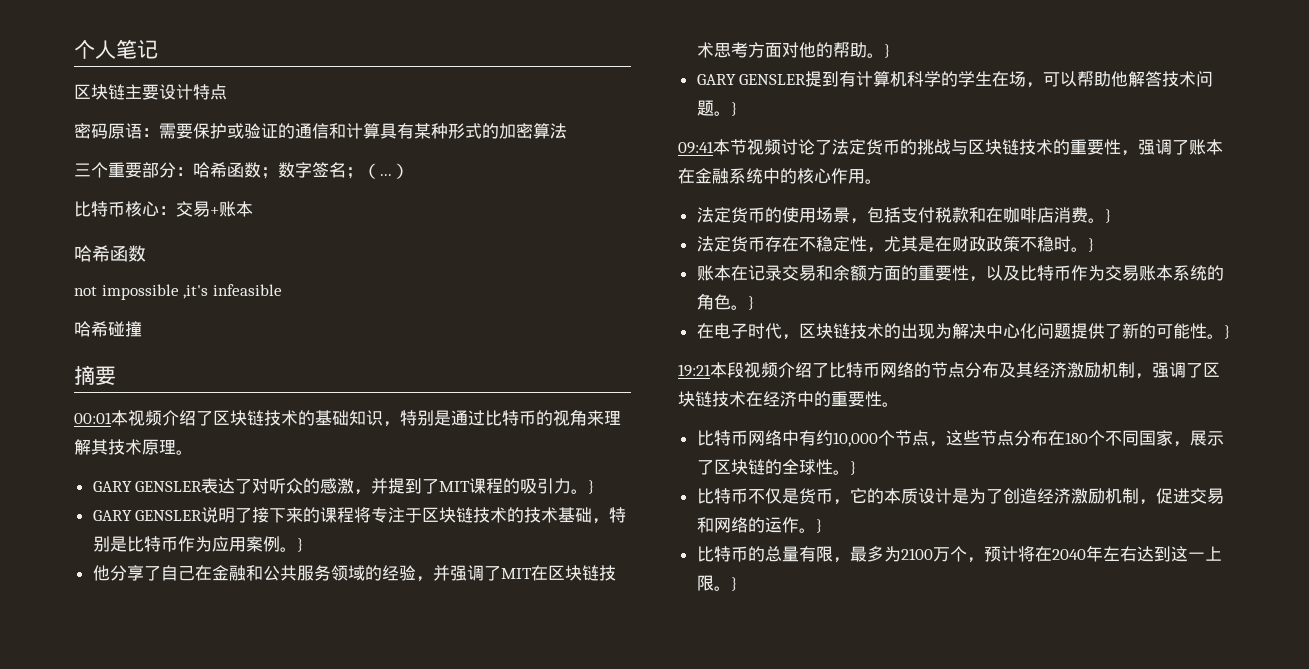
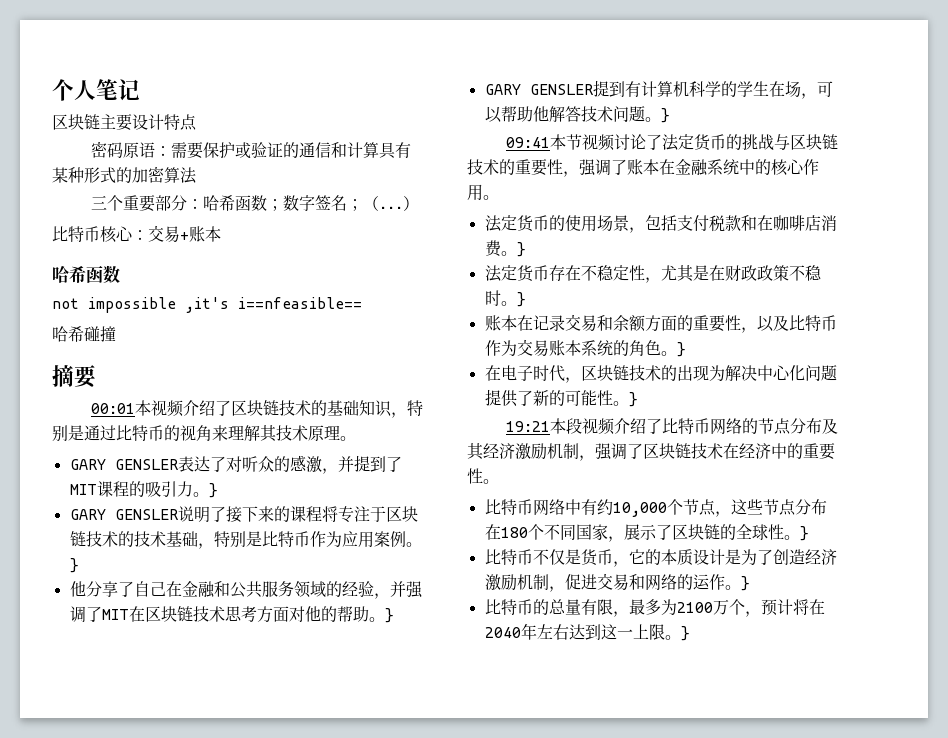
- not impossible ,it's infeasible
+ not impossible ,it's i==nfeasible==

